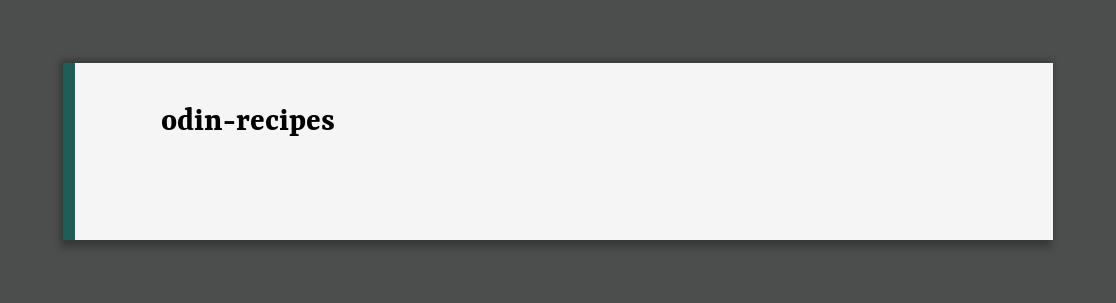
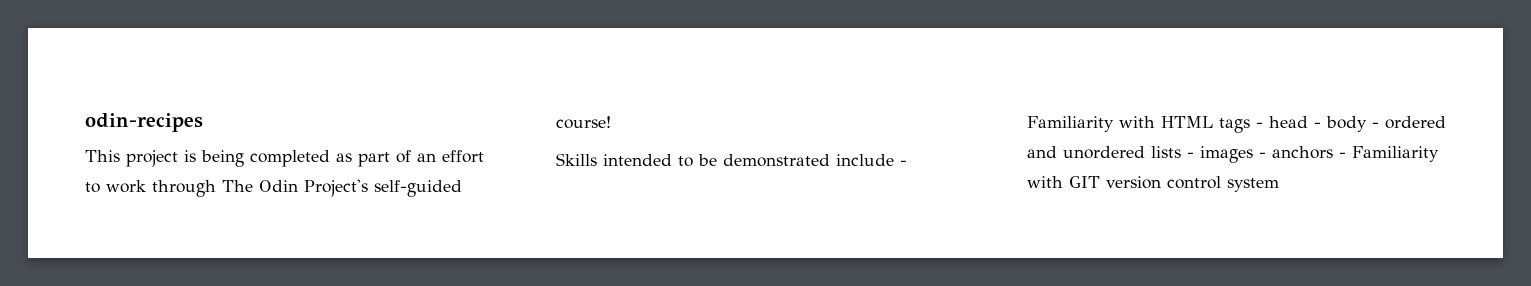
+ This project is being completed as part of an effort to work through The Odin Project's self-guided course!
+ Skills intended to be demonstrated include - Familiarity with HTML tags - head - body - ordered and unordered lists - images - anchors - Familiarity with GIT version control system

